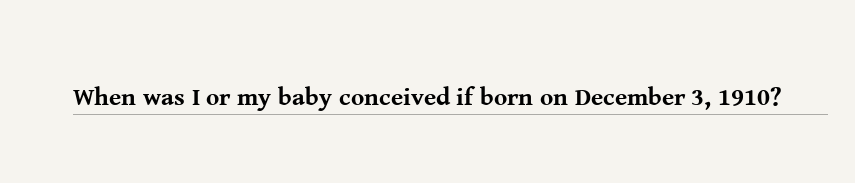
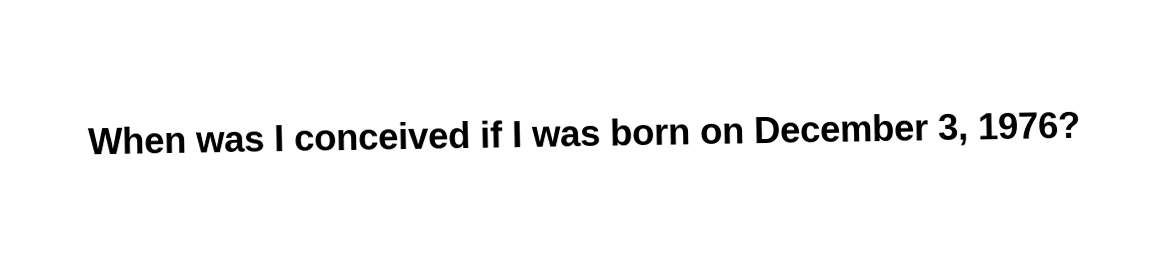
- When was I or my baby conceived if born on December 3, 1910?
+ When was I conceived if I was born on December 3, 1976?

